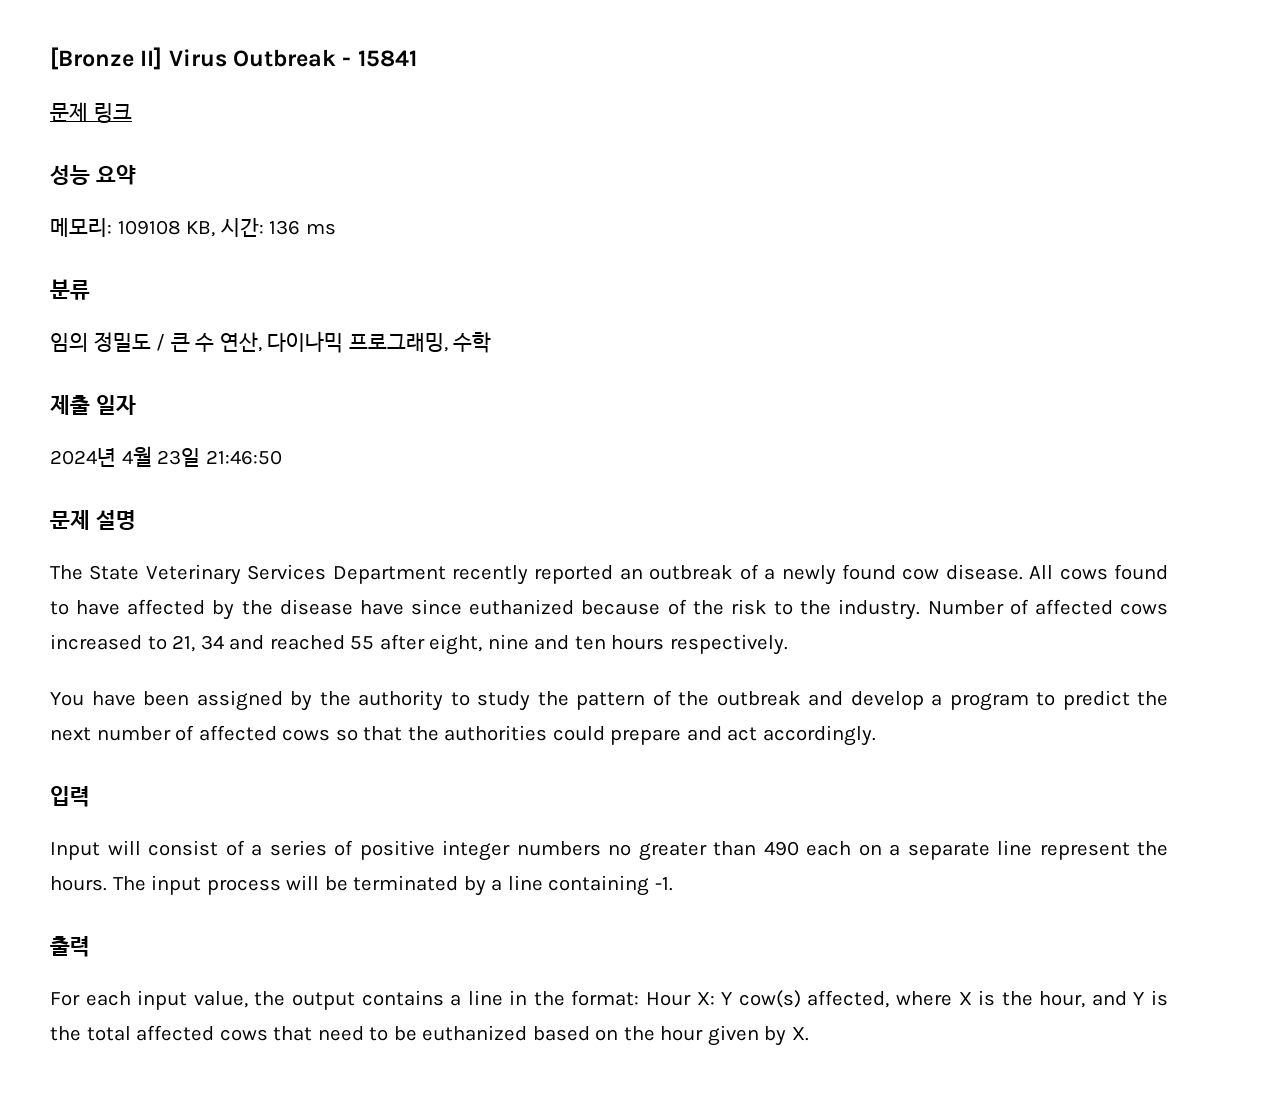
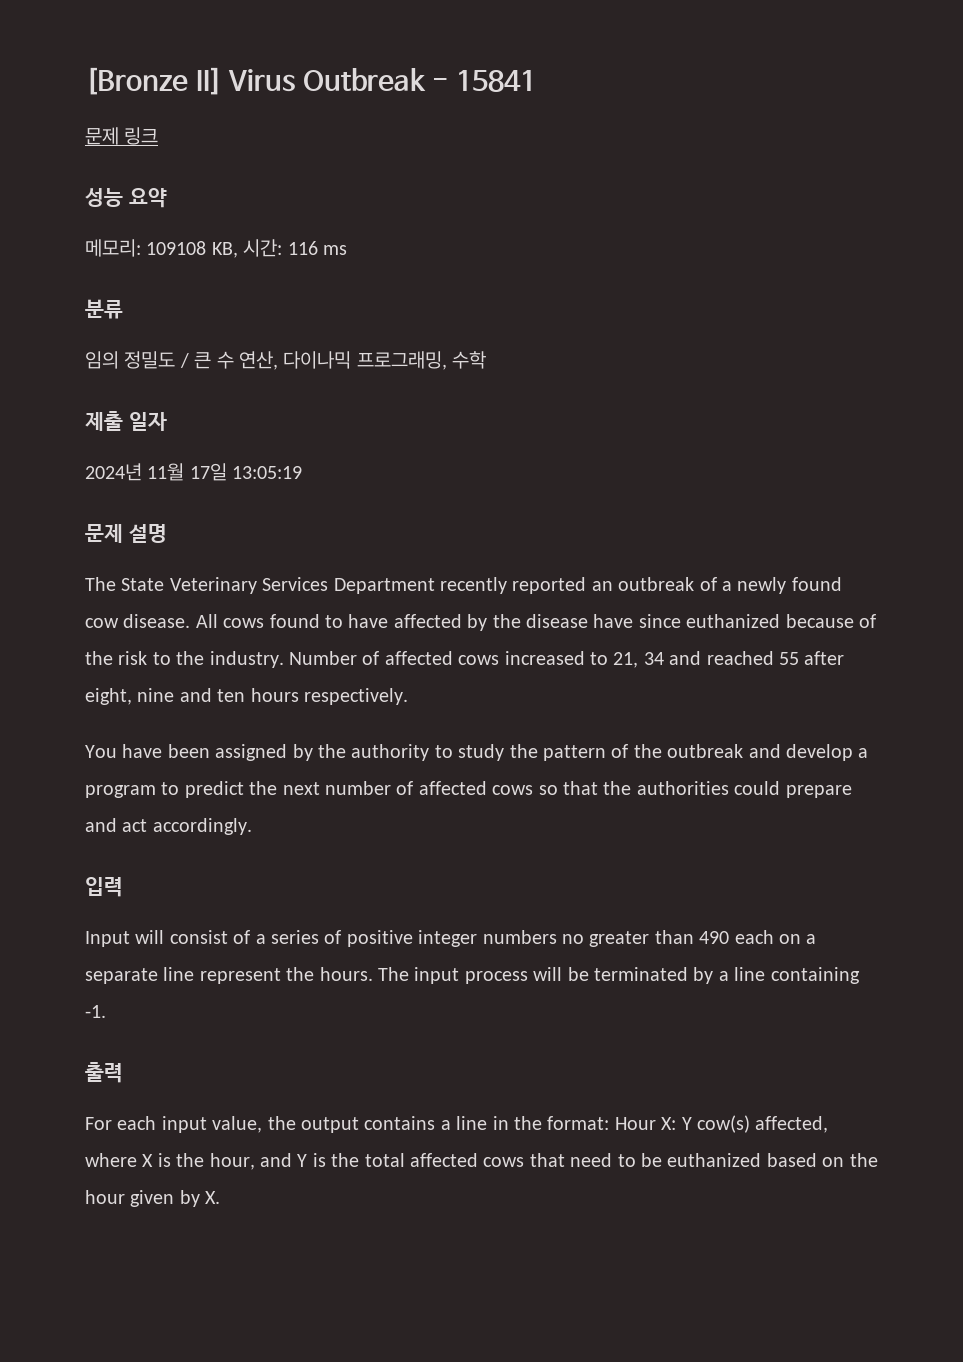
- 메모리: 109108 KB, 시간: 136 ms
+ 메모리: 109108 KB, 시간: 116 ms
- 2024년 4월 23일 21:46:50
+ 2024년 11월 17일 13:05:19

